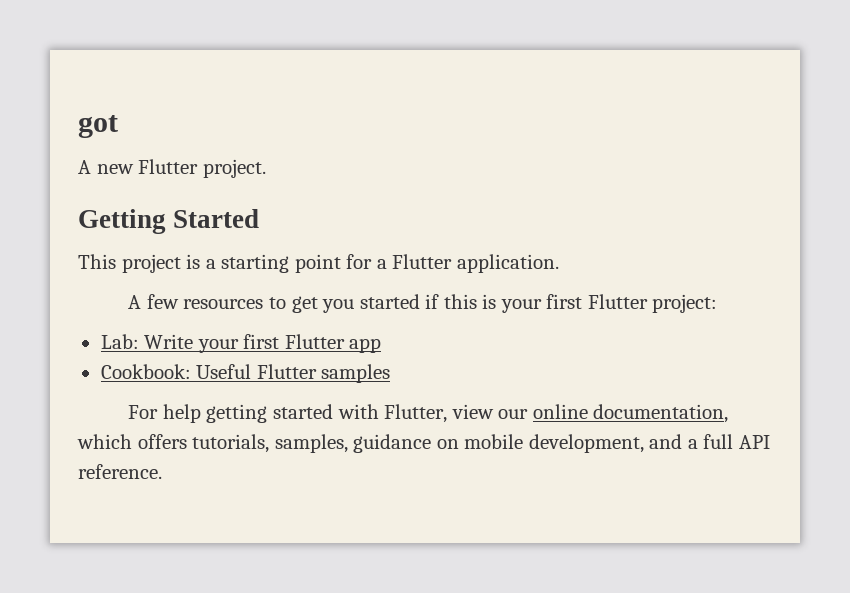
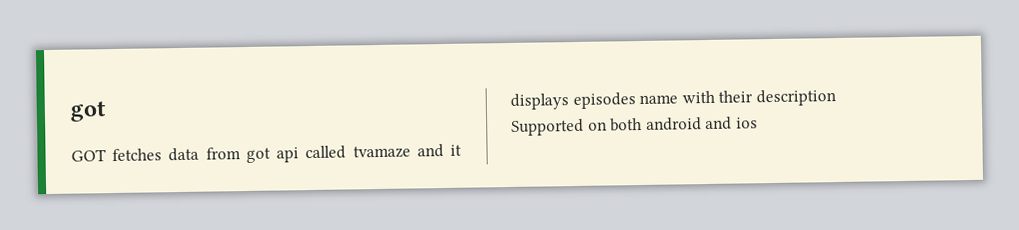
- A new Flutter project.
- Getting Started
- This project is a starting point for a Flutter application.
- A few resources to get you started if this is your first Flutter project:
- Lab: Write your first Flutter app
- Cookbook: Useful Flutter samples
- For help getting started with Flutter, view our online documentation, which offers tutorials, samples, guidance on mobile development, and a full API reference.
+ GOT fetches data from got api called tvamaze and it displays episodes name with their description Supported on both android and ios

